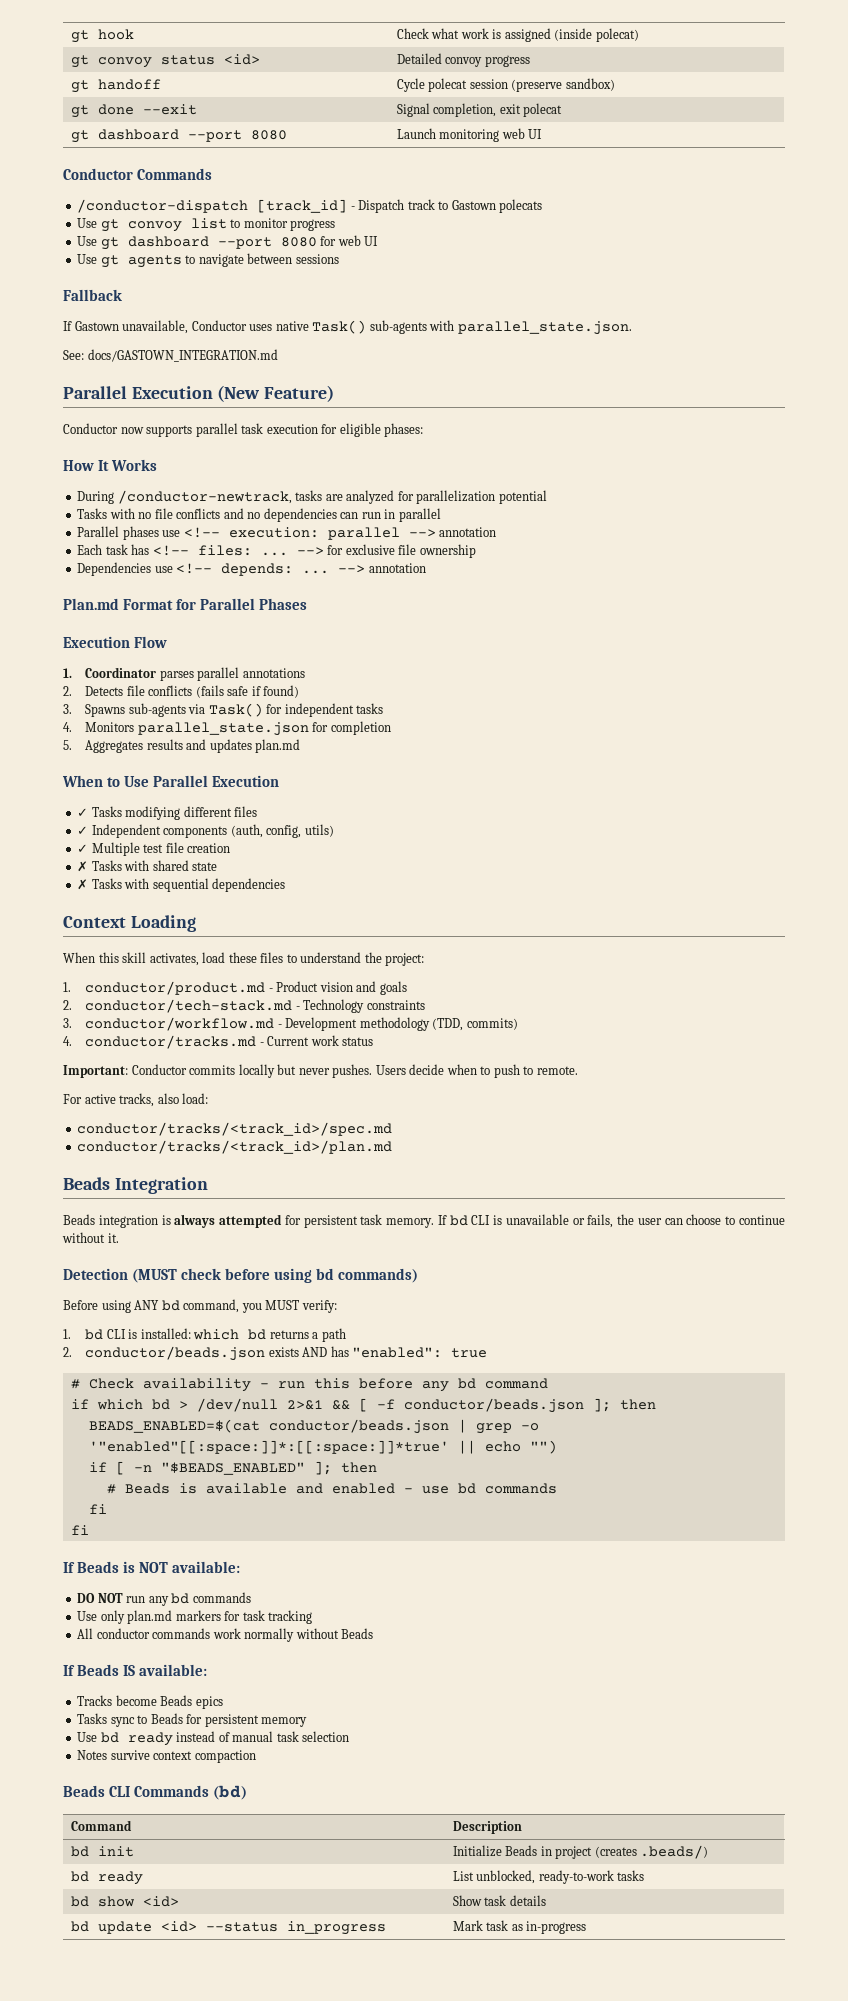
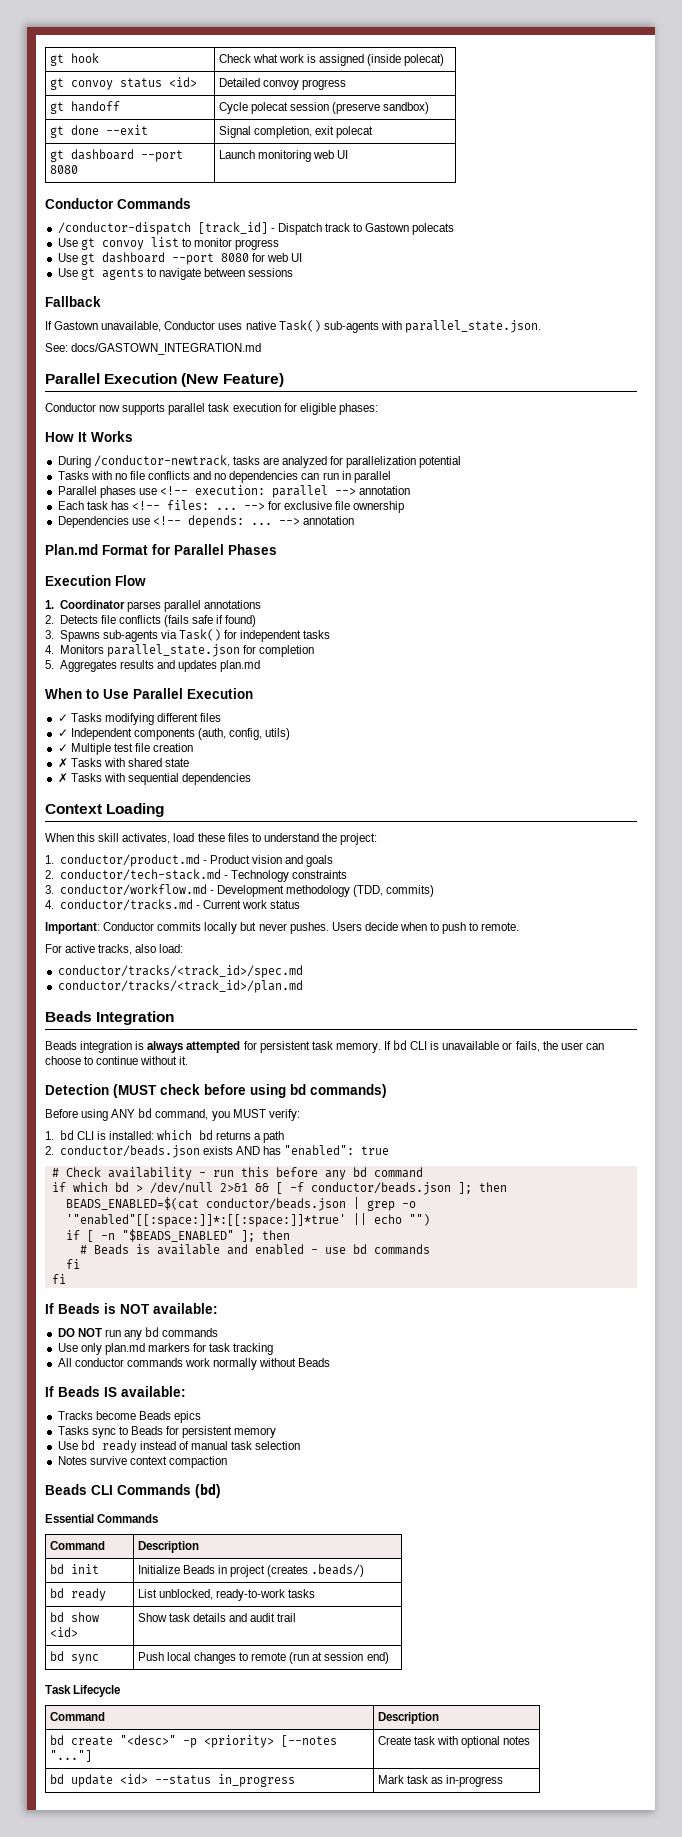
+ Essential Commands
- bd show <id> | Show task details
+ bd show <id> | Show task details and audit trail
+ bd sync | Push local changes to remote (run at session end)
+ Task Lifecycle
+ Command | Description
+ bd create "<desc>" -p <priority> [--notes "..."] | Create task with optional notes

